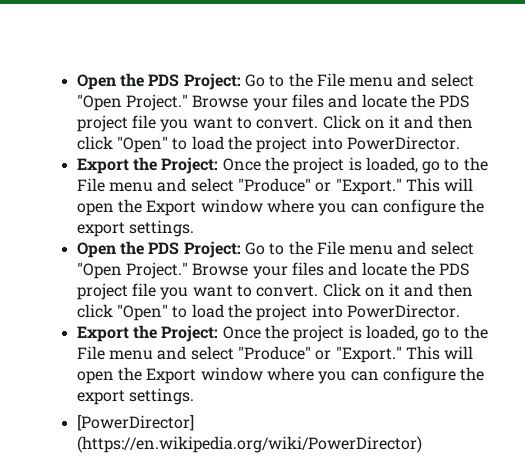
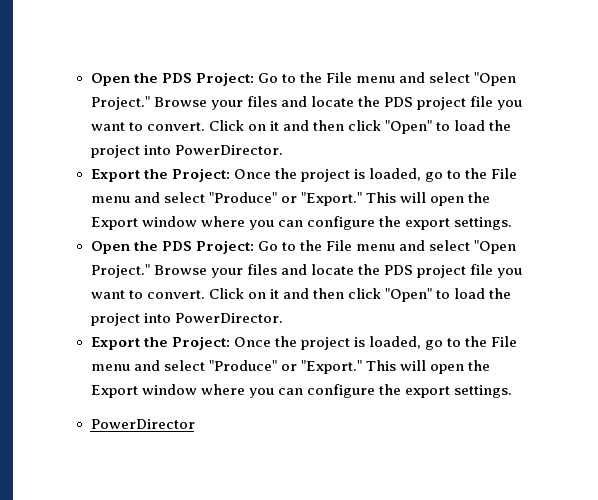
- [PowerDirector] (https://en.wikipedia.org/wiki/PowerDirector)
+ PowerDirector

